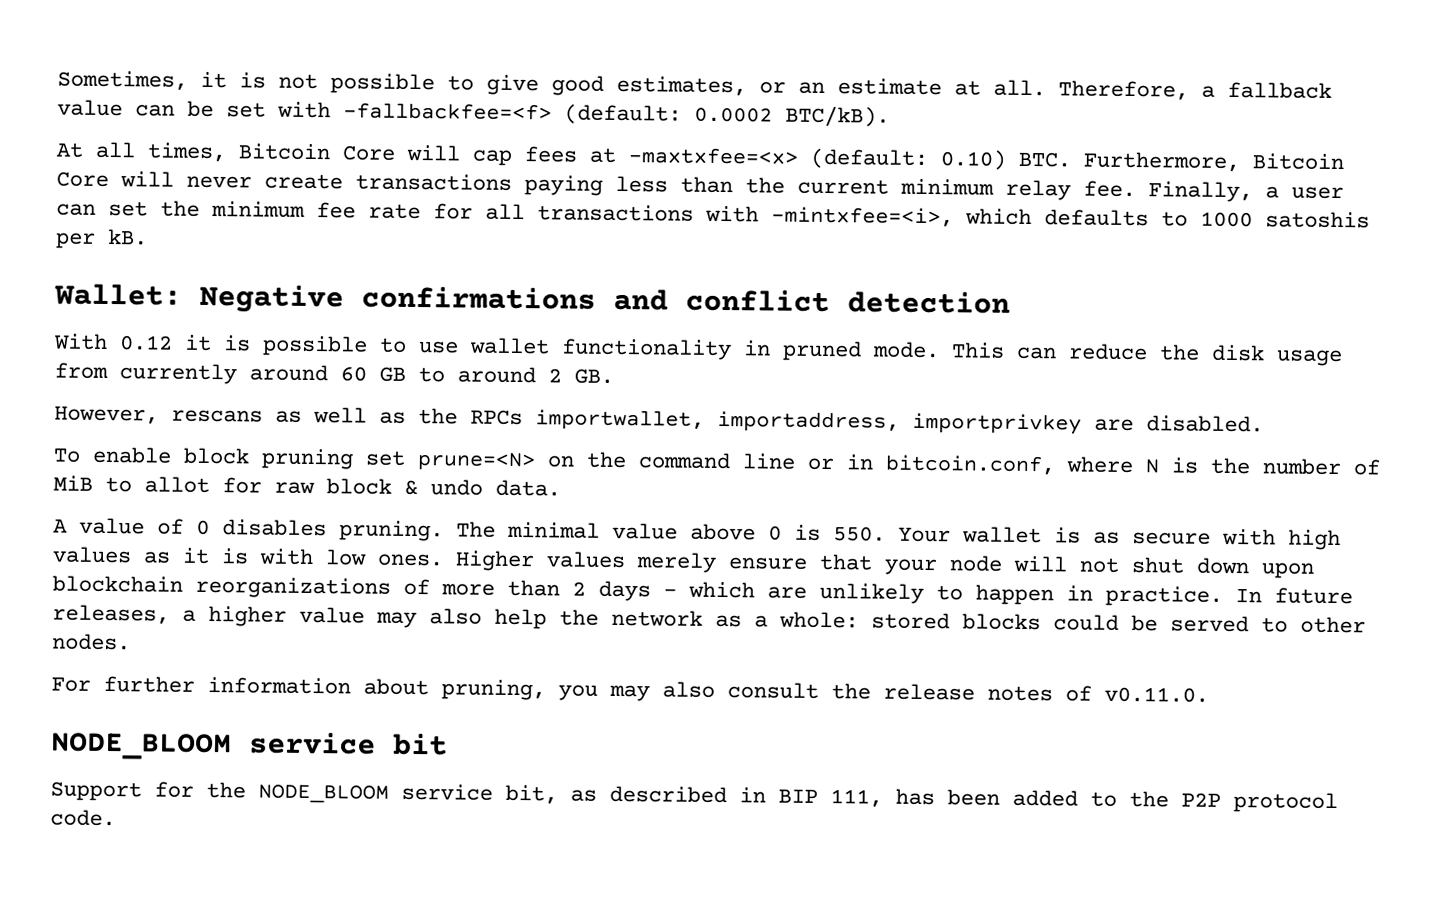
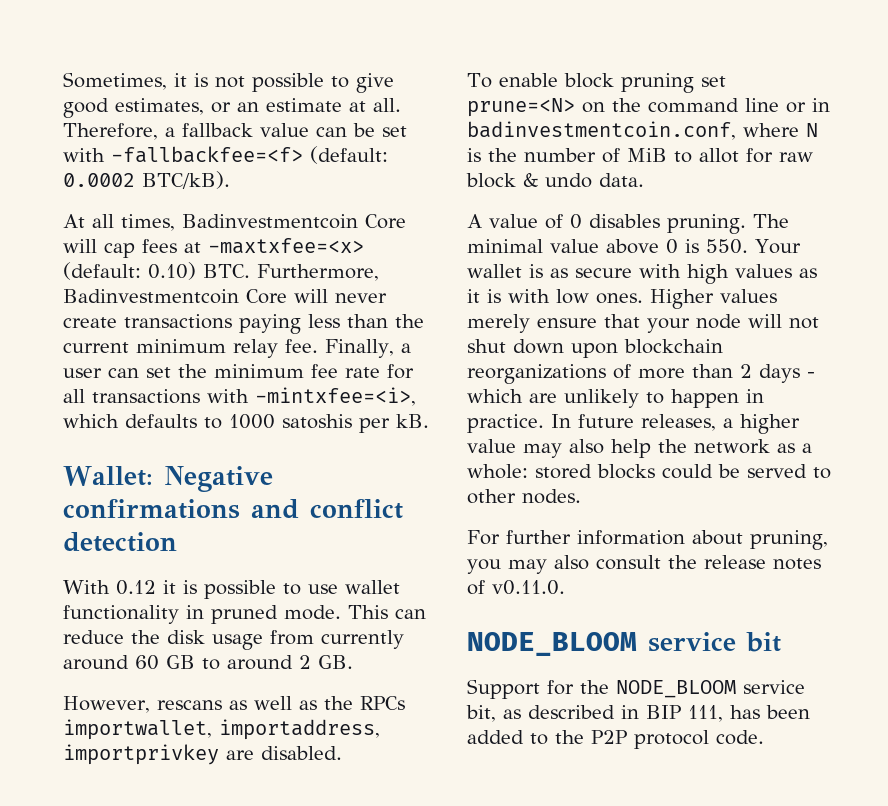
- At all times, Bitcoin Core will cap fees at -maxtxfee=<x> (default: 0.10) BTC. Furthermore, Bitcoin Core will never create transactions paying less than the current minimum relay fee.
+ At all times, Badinvestmentcoin Core will cap fees at -maxtxfee=<x> (default: 0.10) BTC. Furthermore, Badinvestmentcoin Core will never create transactions paying less than the current minimum relay fee.
- To enable block pruning set prune=<N> on the command line or in bitcoin.conf, where N is the number of MiB to allot for raw block & undo data.
+ To enable block pruning set prune=<N> on the command line or in badinvestmentcoin.conf, where N is the number of MiB to allot for raw block & undo data.

